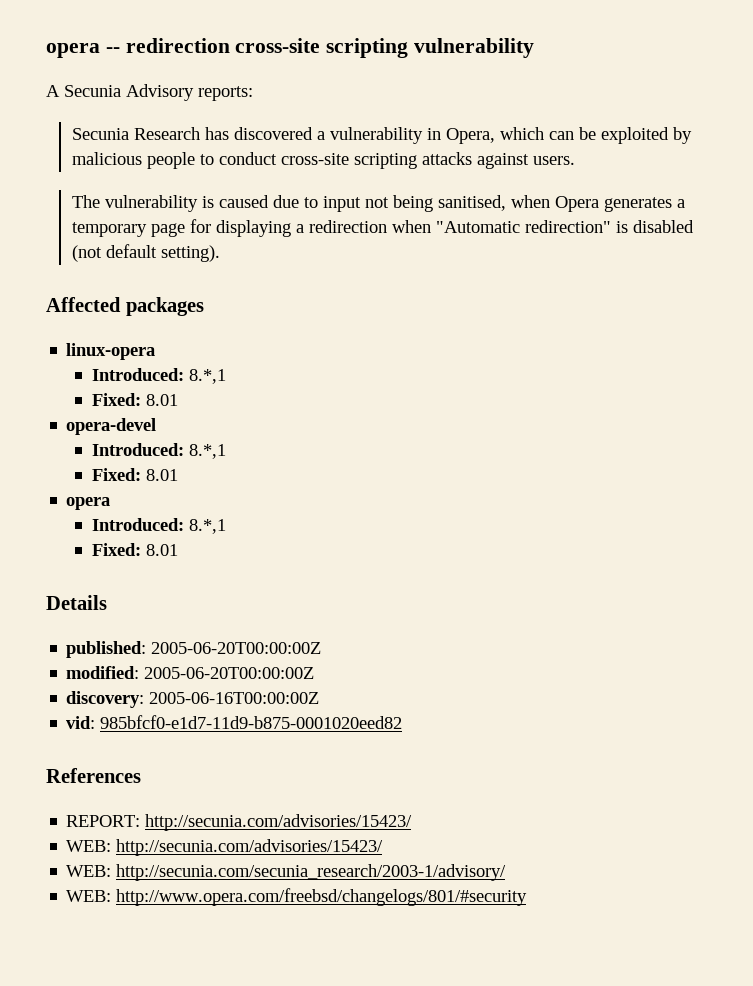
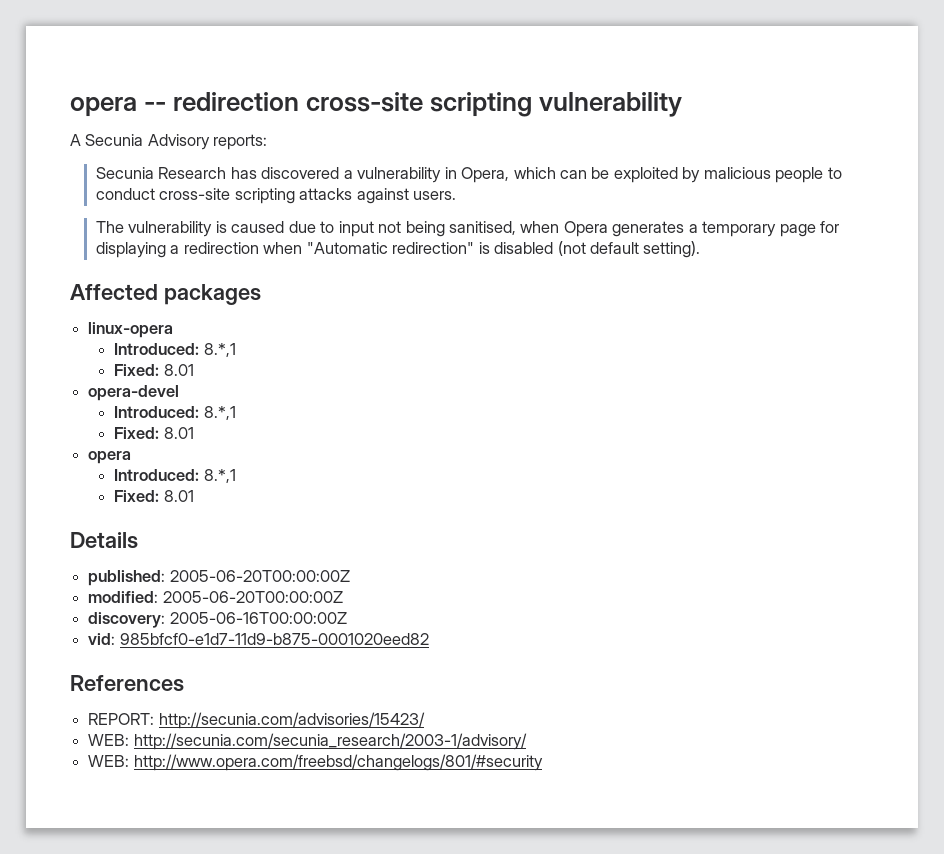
- WEB: http://secunia.com/advisories/15423/

